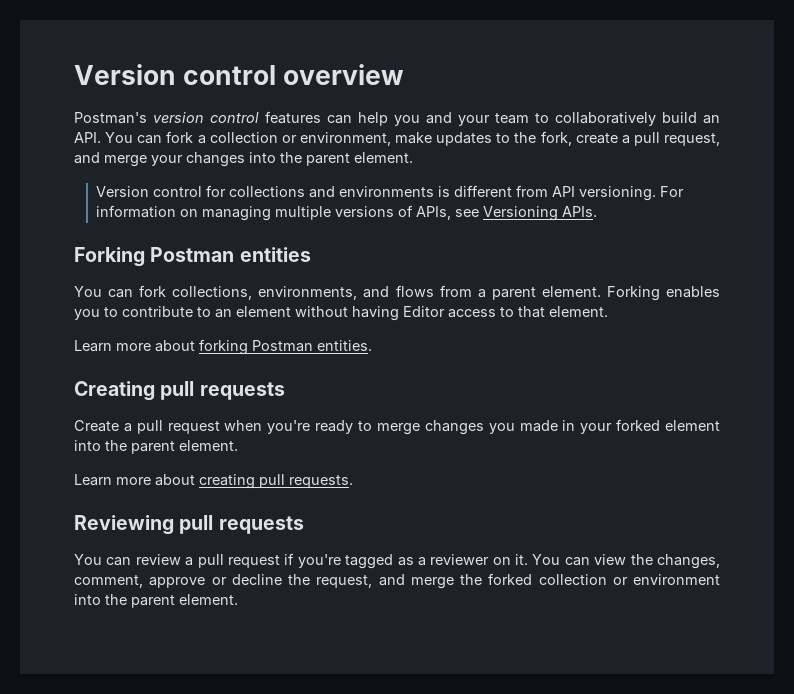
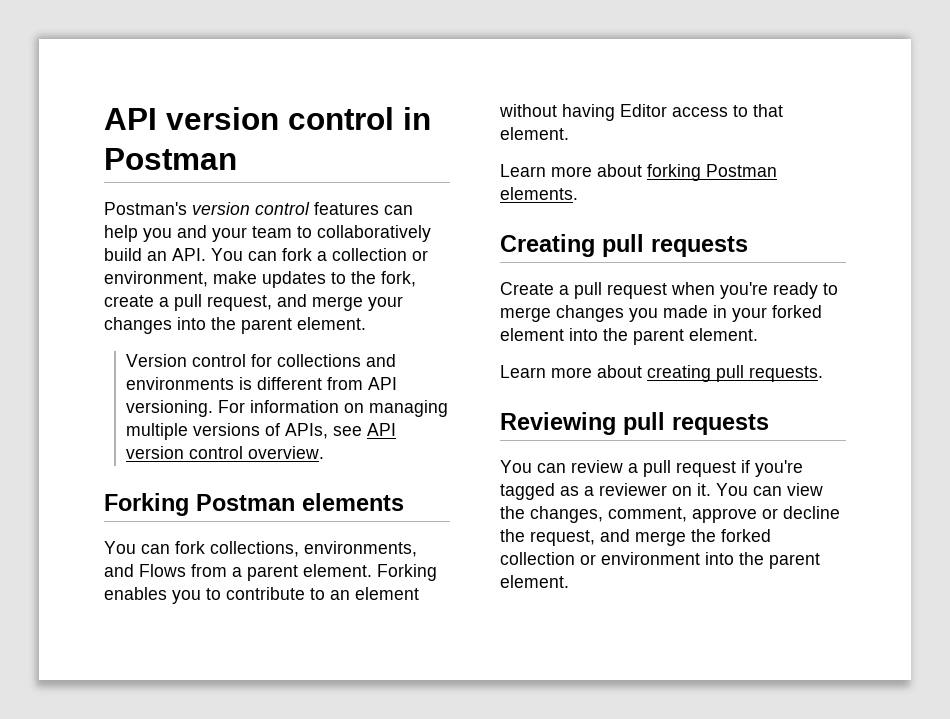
- Version control overview
+ API version control in Postman
- For information on managing multiple versions of APIs, see Versioning APIs.
+ For information on managing multiple versions of APIs, see API version control overview.
- Forking Postman entities
+ Forking Postman elements
- You can fork collections, environments, and flows from a parent element.
+ You can fork collections, environments, and Flows from a parent element.
- Learn more about forking Postman entities.
+ Learn more about forking Postman elements.

